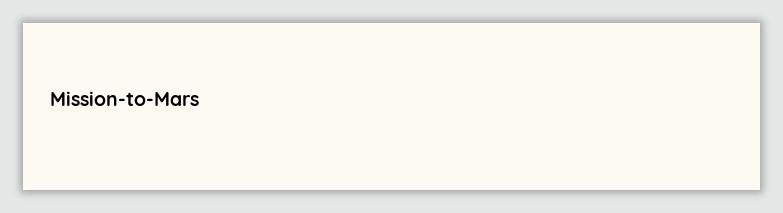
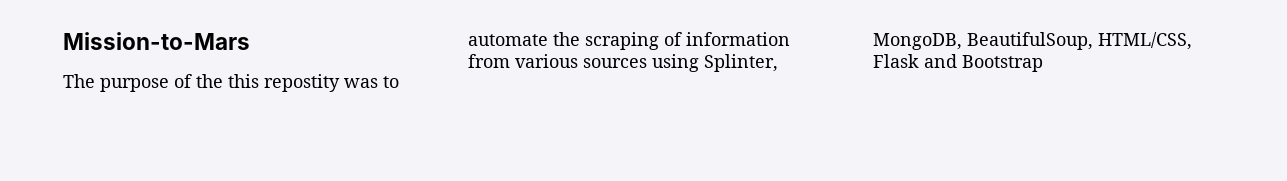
+ The purpose of the this repostity was to automate the scraping of information from various sources using Splinter, MongoDB, BeautifulSoup, HTML/CSS, Flask and Bootstrap

